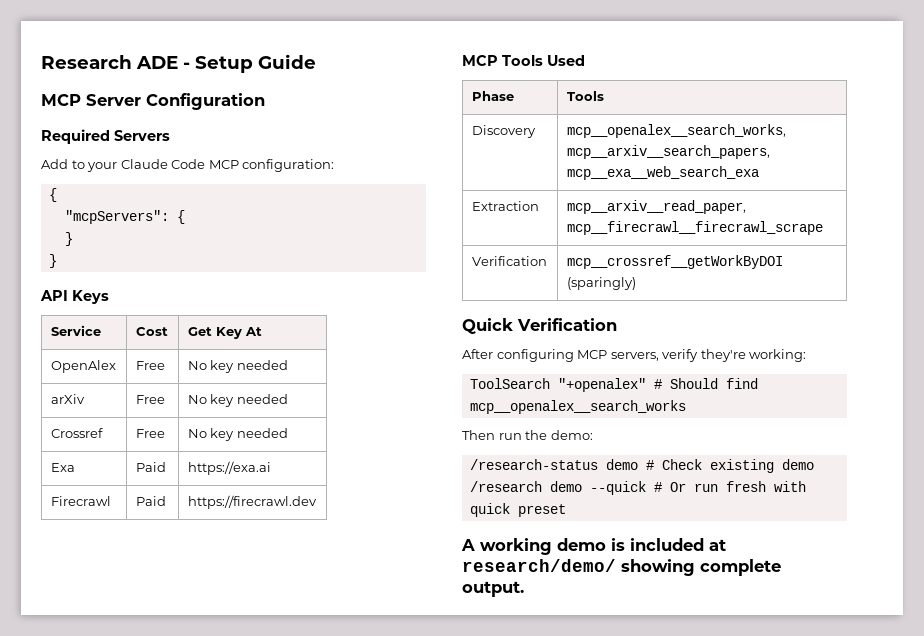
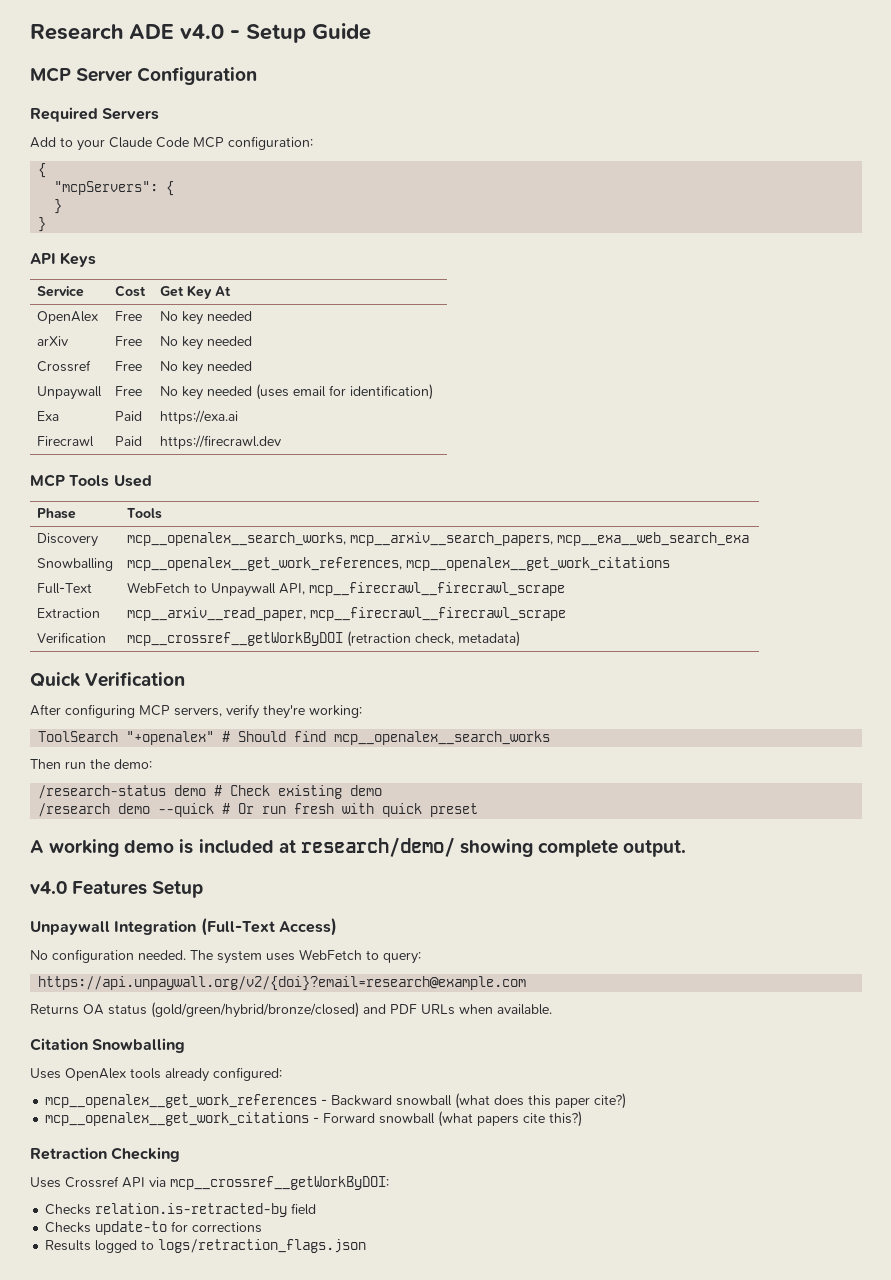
- Research ADE - Setup Guide
+ Research ADE v4.0 - Setup Guide
+ Unpaywall | Free | No key needed (uses email for identification)
+ Snowballing | mcp__openalex__get_work_references, mcp__openalex__get_work_citations
+ Full-Text | WebFetch to Unpaywall API, mcp__firecrawl__firecrawl_scrape
- Verification | mcp__crossref__getWorkByDOI (sparingly)
+ Verification | mcp__crossref__getWorkByDOI (retraction check, metadata)
+ v4.0 Features Setup
+ Unpaywall Integration (Full-Text Access)
+ No configuration needed. The system uses WebFetch to query:
+ https://api.unpaywall.org/v2/{doi}?email=research@example.com
+ Returns OA status (gold/green/hybrid/bronze/closed) and PDF URLs when available.
+ Citation Snowballing
+ Uses OpenAlex tools already configured:
+ mcp__openalex__get_work_references - Backward snowball (what does this paper cite?)
+ mcp__openalex__get_work_citations - Forward snowball (what papers cite this?)
+ Retraction Checking
+ Uses Crossref API via mcp__crossref__getWorkByDOI:
+ Checks relation.is-retracted-by field
+ Checks update-to for corrections
+ Results logged to logs/retraction_flags.json

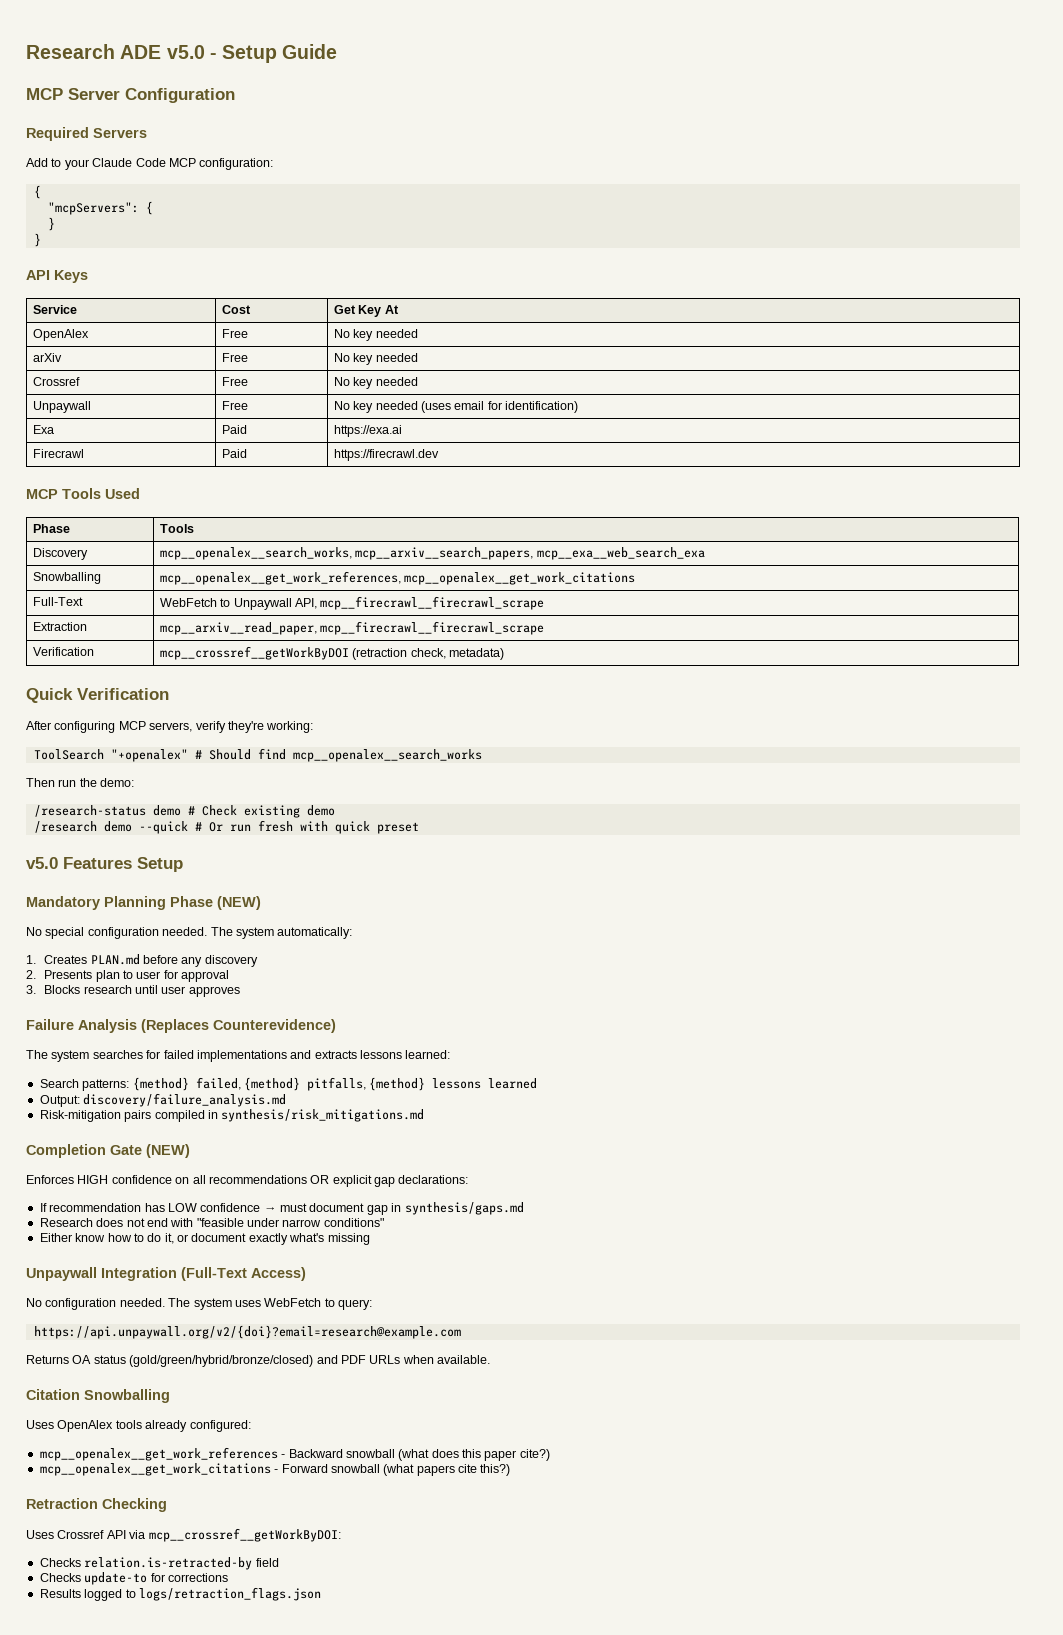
- Research ADE v4.0 - Setup Guide
+ Research ADE v5.0 - Setup Guide
- A working demo is included at research/demo/ showing complete output.
- v4.0 Features Setup
+ v5.0 Features Setup
+ Mandatory Planning Phase (NEW)
+ No special configuration needed. The system automatically:
+ 1. Creates PLAN.md before any discovery
+ 2. Presents plan to user for approval
+ 3. Blocks research until user approves
+ Failure Analysis (Replaces Counterevidence)
+ The system searches for failed implementations and extracts lessons learned:
+ Search patterns: {method} failed, {method} pitfalls, {method} lessons learned
+ Output: discovery/failure_analysis.md
+ Risk-mitigation pairs compiled in synthesis/risk_mitigations.md
+ Completion Gate (NEW)
+ Enforces HIGH confidence on all recommendations OR explicit gap declarations:
+ If recommendation has LOW confidence → must document gap in synthesis/gaps.md
+ Research does not end with "feasible under narrow conditions"
+ Either know how to do it, or document exactly what's missing

